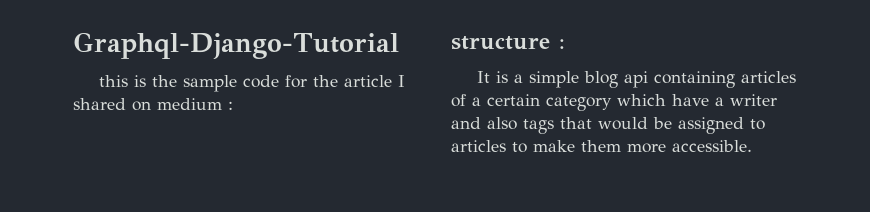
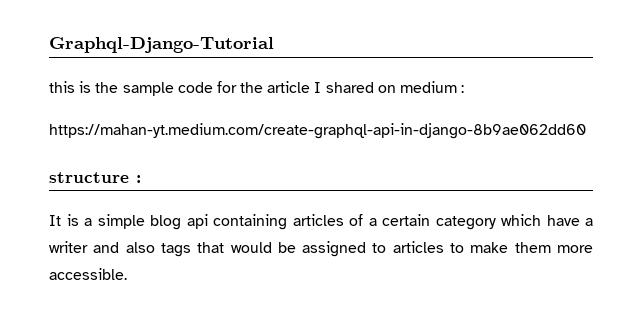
+ https://mahan-yt.medium.com/create-graphql-api-in-django-8b9ae062dd60

